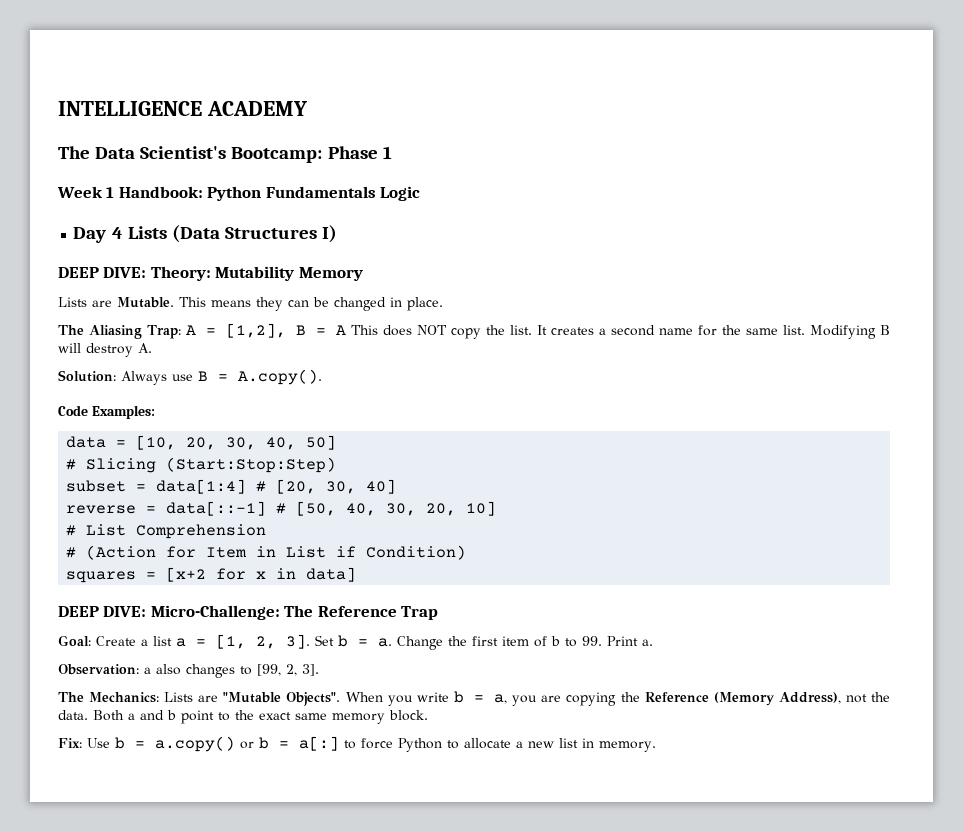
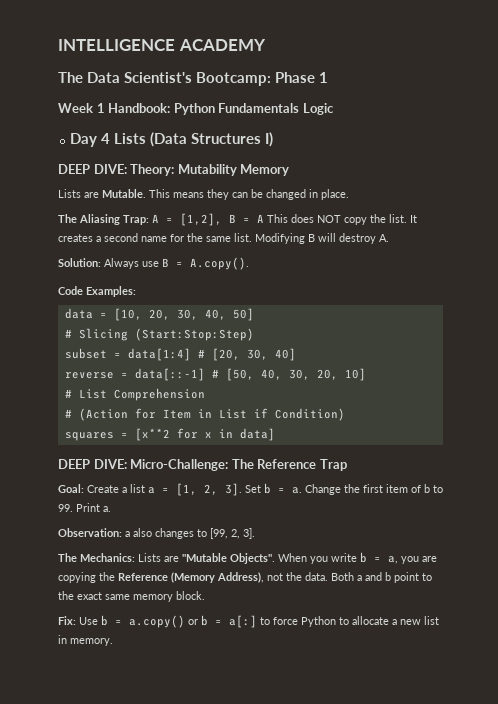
- squares = [x+2 for x in data]
+ squares = [x**2 for x in data]

